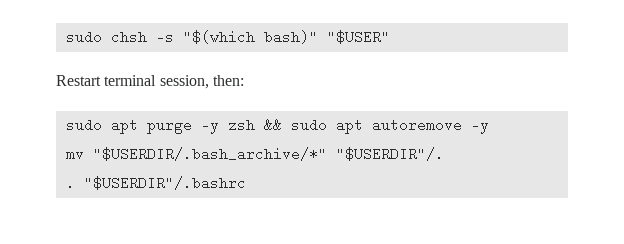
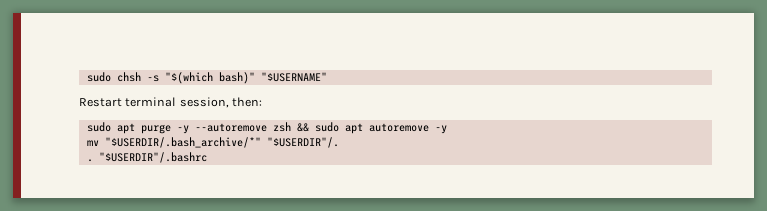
- sudo chsh -s "$(which bash)" "$USER"
+ sudo chsh -s "$(which bash)" "$USERNAME"
- sudo apt purge -y zsh && sudo apt autoremove -y
+ sudo apt purge -y --autoremove zsh && sudo apt autoremove -y

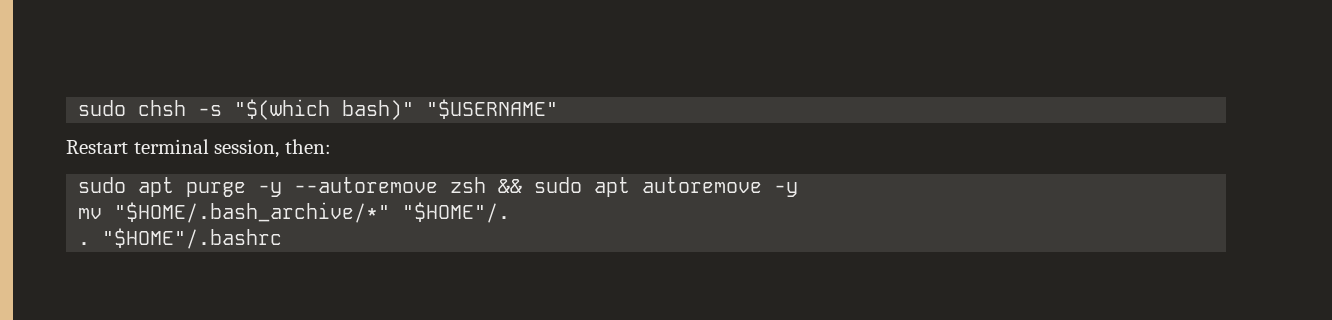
- mv "$USERDIR/.bash_archive/*" "$USERDIR"/.
+ mv "$HOME/.bash_archive/*" "$HOME"/.
- "$USERDIR"/.bashrc
+ "$HOME"/.bashrc

